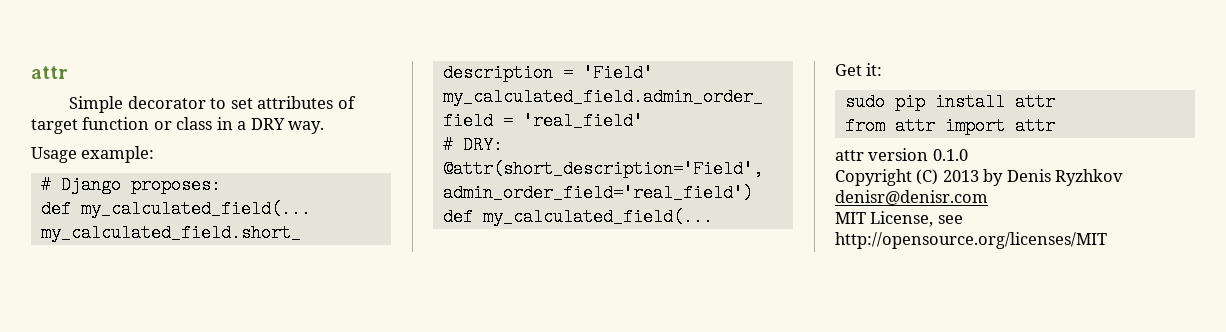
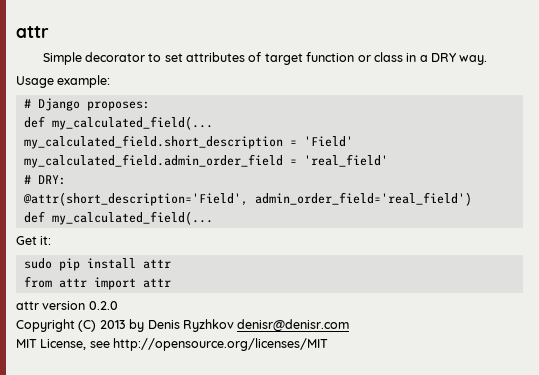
- attr version 0.1.0
+ attr version 0.2.0

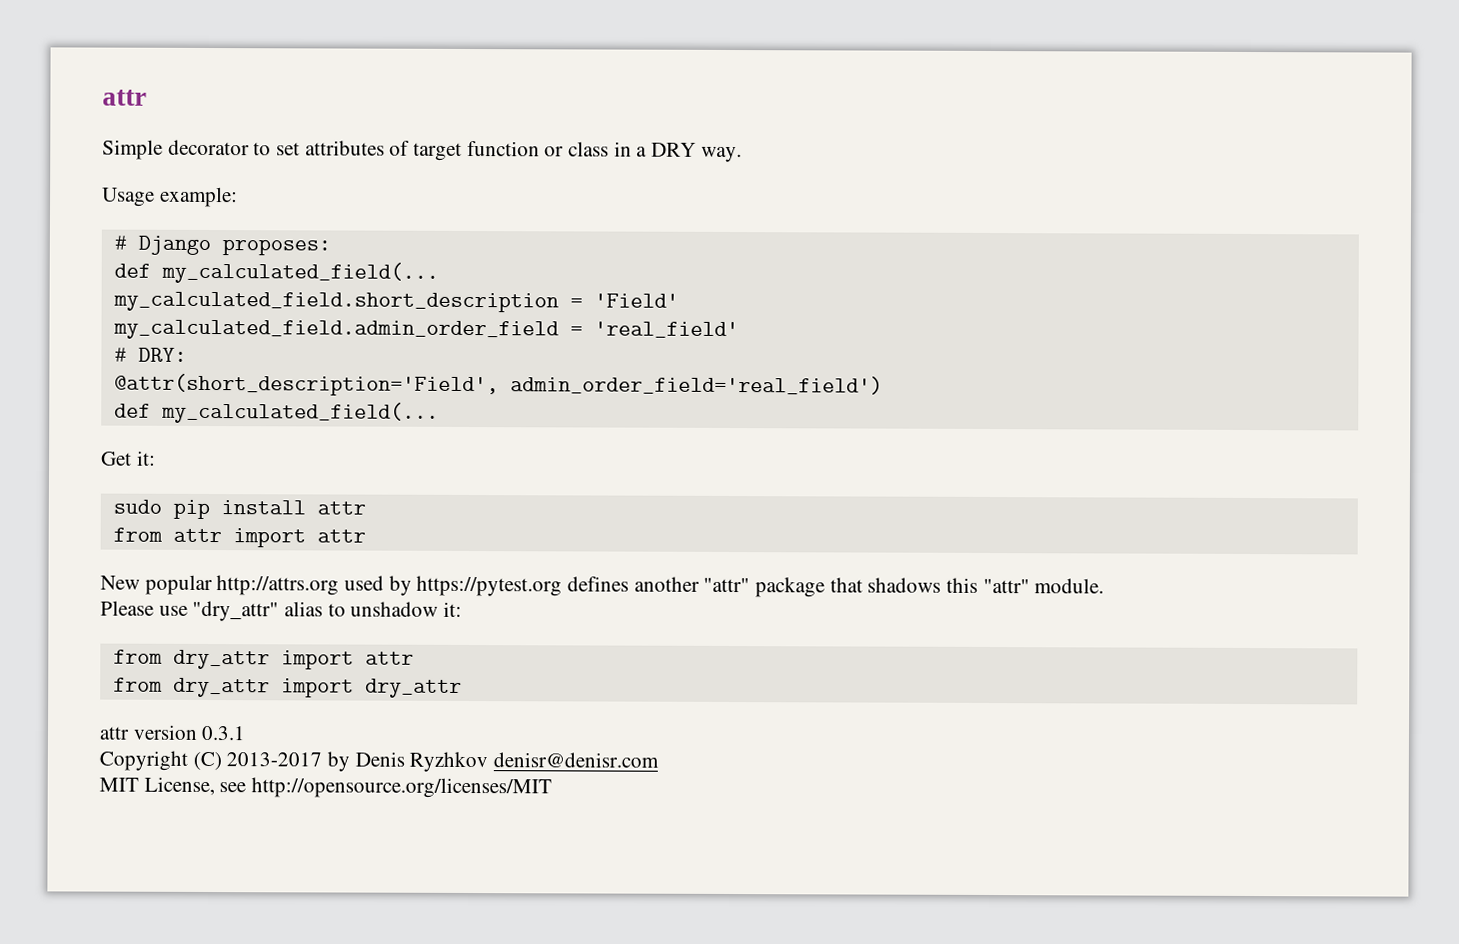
+ New popular http://attrs.org used by https://pytest.org defines another "attr" package that shadows this "attr" module.
+ Please use "dry_attr" alias to unshadow it:
+ from dry_attr import attr
+ from dry_attr import dry_attr
- attr version 0.2.0
+ attr version 0.3.1
- Copyright (C) 2013 by Denis Ryzhkov denisr@denisr.com
+ Copyright (C) 2013-2017 by Denis Ryzhkov denisr@denisr.com

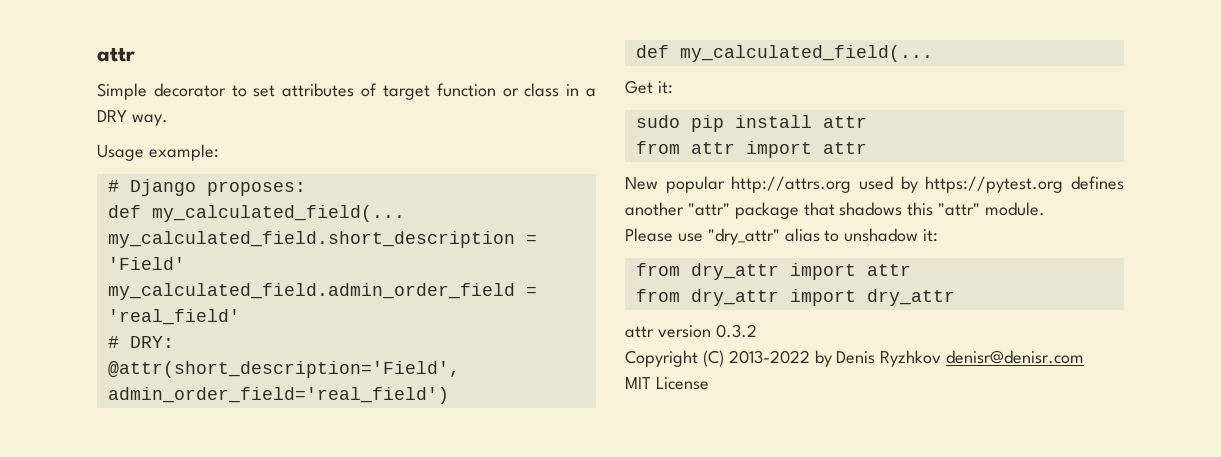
- attr version 0.3.1
+ attr version 0.3.2
- Copyright (C) 2013-2017 by Denis Ryzhkov denisr@denisr.com
+ Copyright (C) 2013-2022 by Denis Ryzhkov denisr@denisr.com
- MIT License, see http://opensource.org/licenses/MIT
+ MIT License

